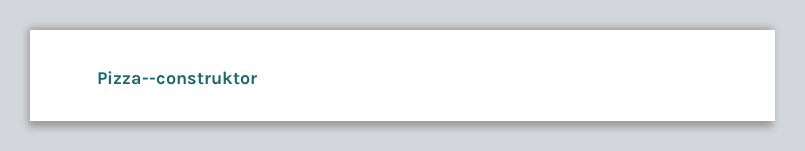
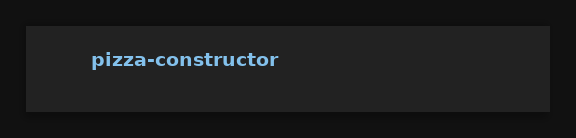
- Pizza--construktor
+ pizza-constructor

